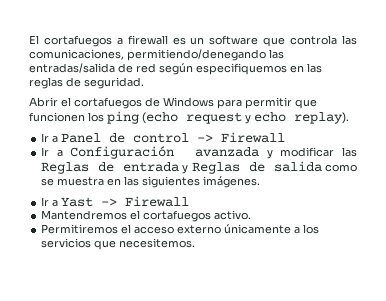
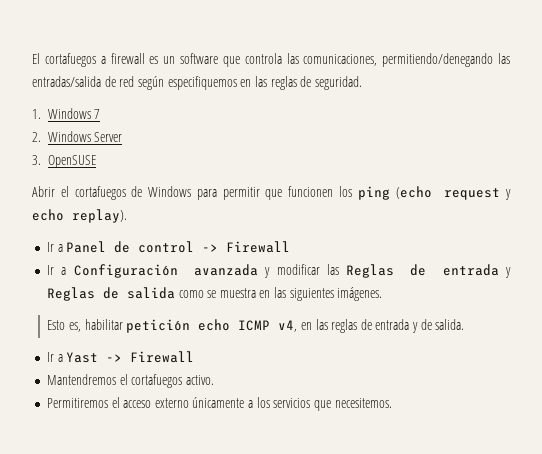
+ 1. Windows 7
+ 2. Windows Server
+ 3. OpenSUSE
+ Esto es, habilitar petición echo ICMP v4, en las reglas de entrada y de salida.

